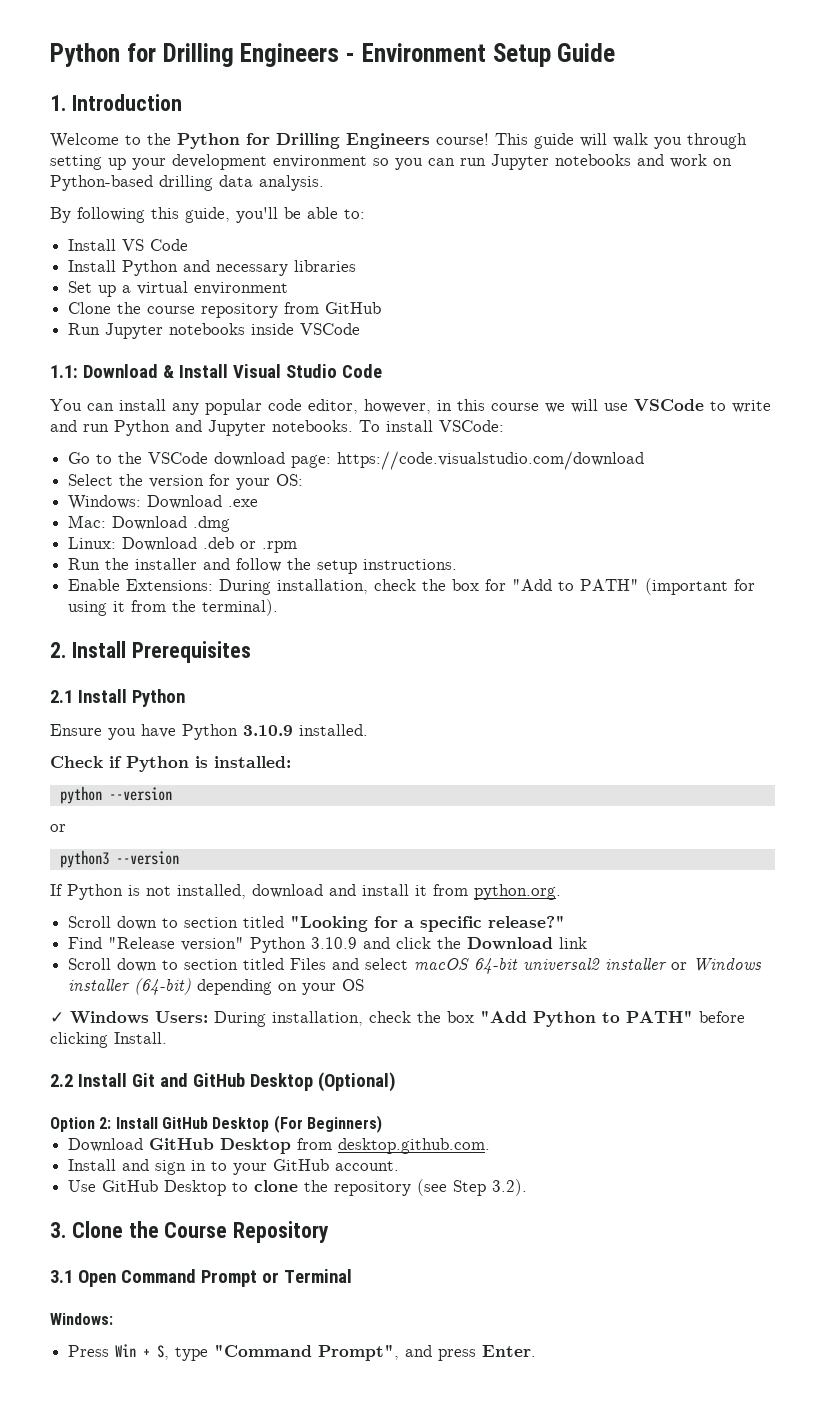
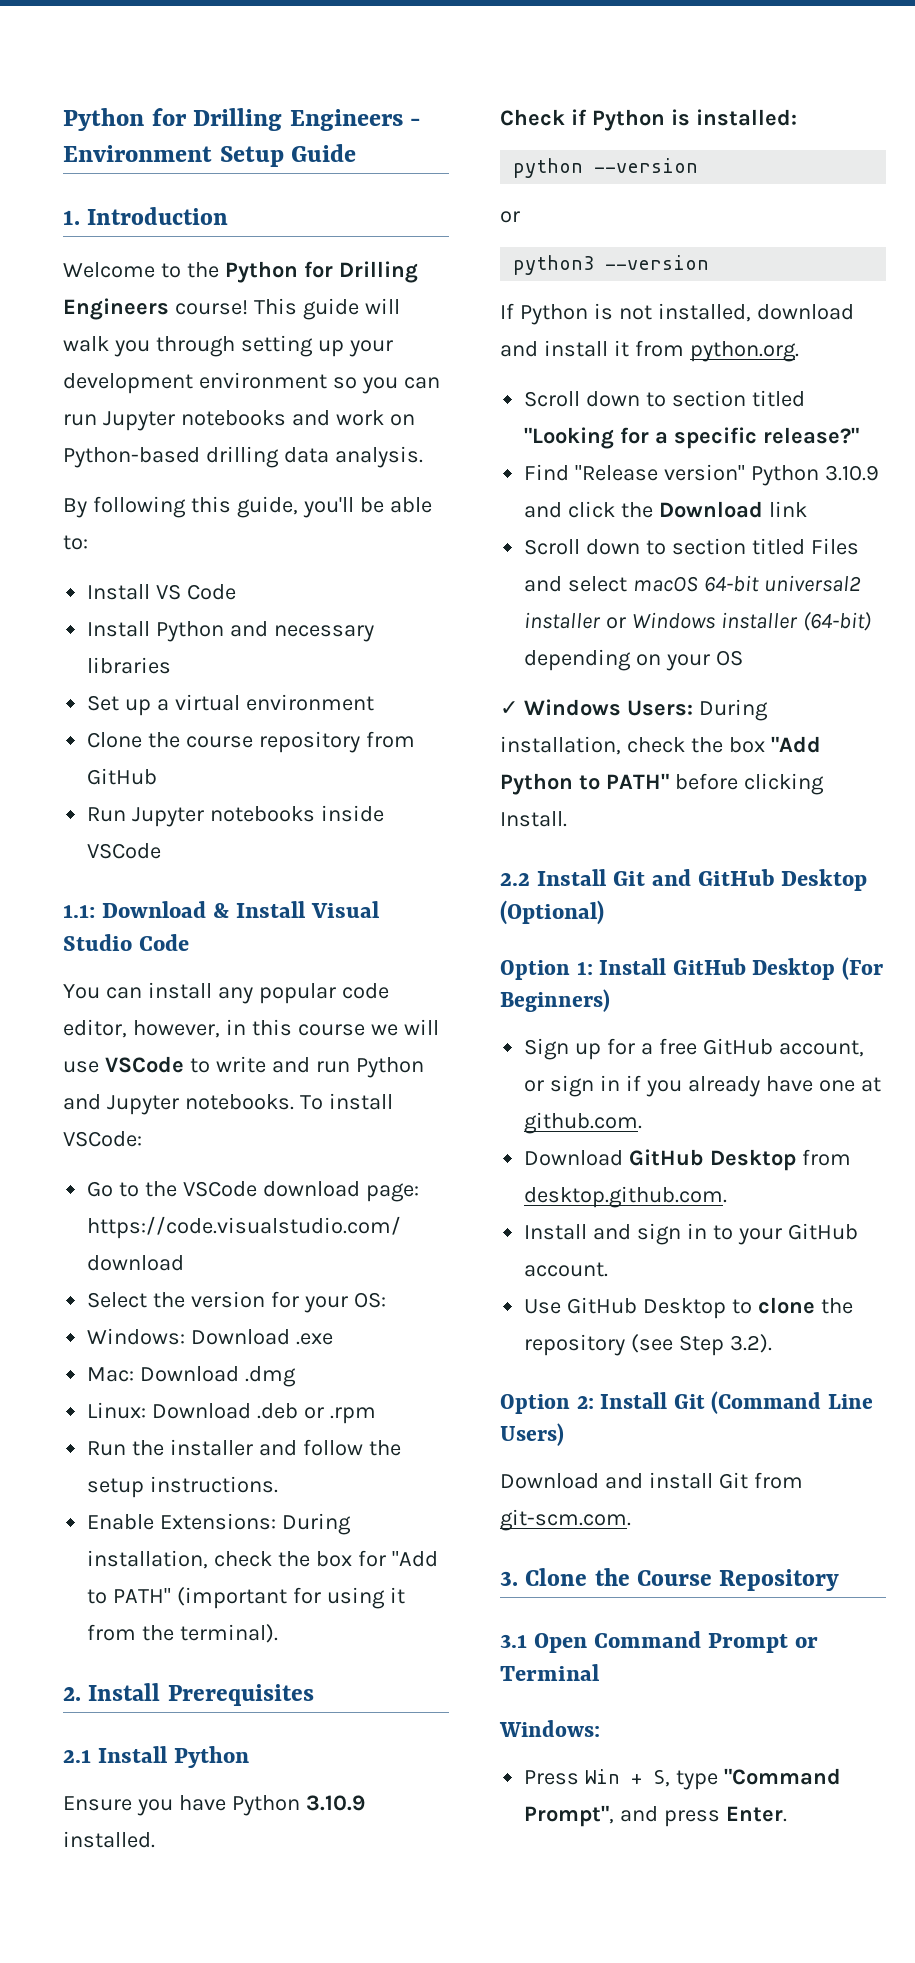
- Option 2: Install GitHub Desktop (For Beginners)
+ Option 1: Install GitHub Desktop (For Beginners)
+ Sign up for a free GitHub account, or sign in if you already have one at github.com.
+ Option 2: Install Git (Command Line Users)
+ Download and install Git from git-scm.com.

